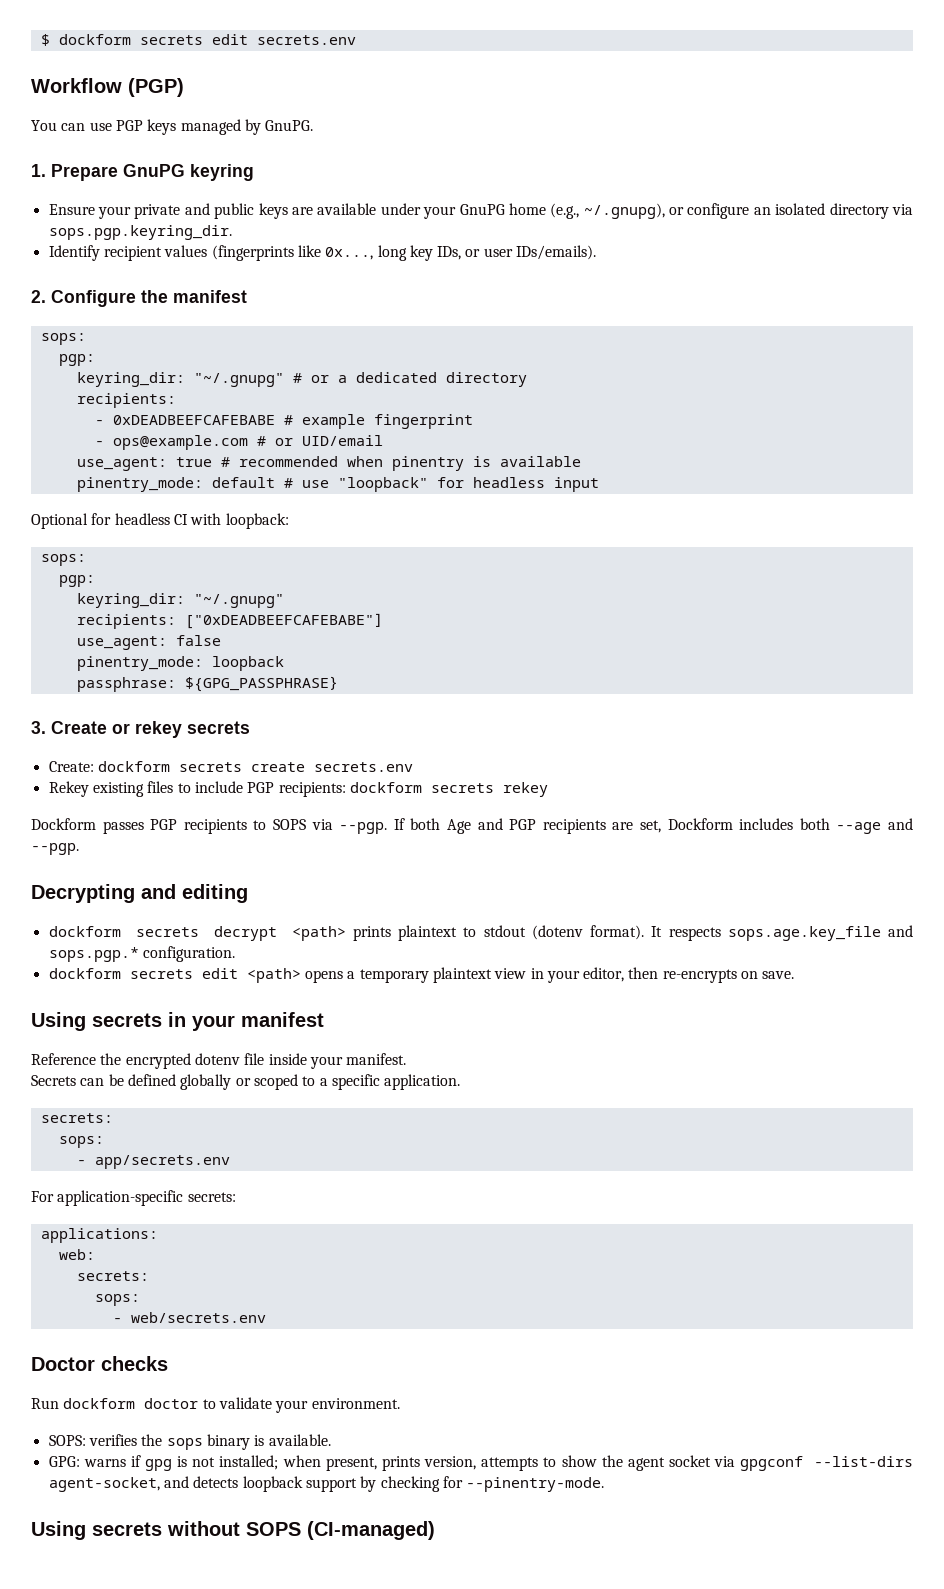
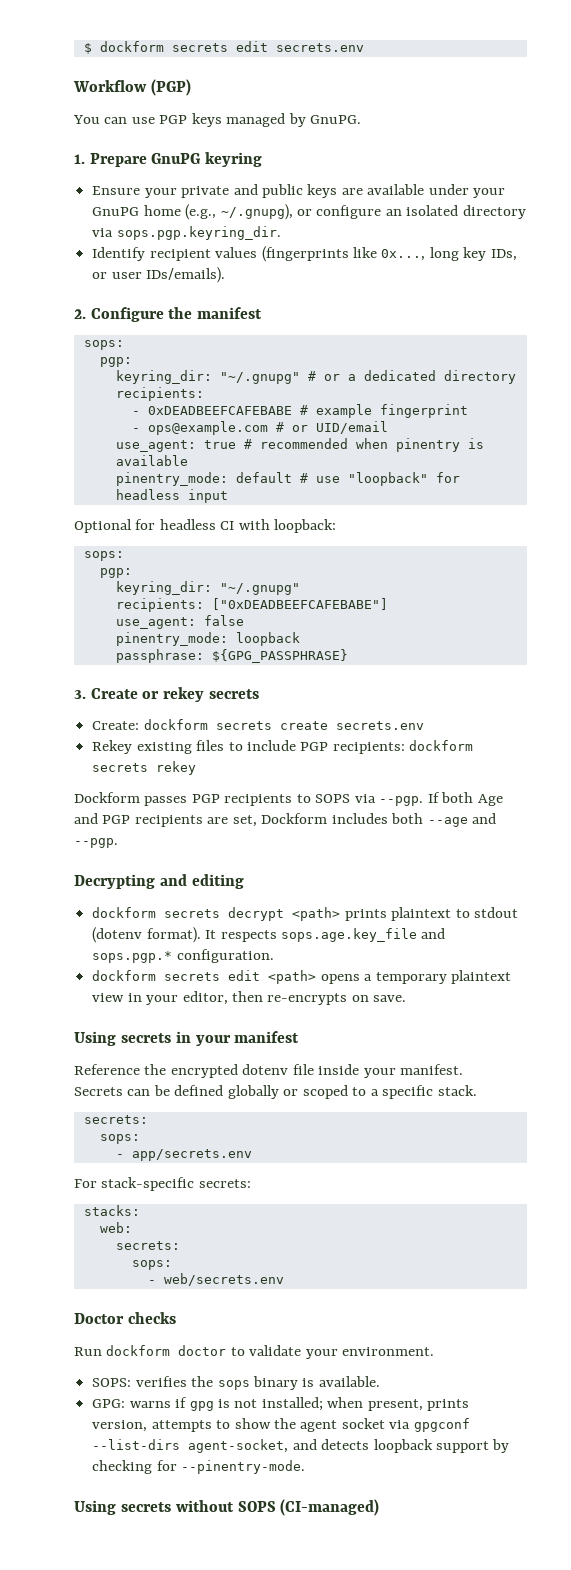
- Secrets can be defined globally or scoped to a specific application.
+ Secrets can be defined globally or scoped to a specific stack.
- For application-specific secrets:
- applications:
+ For stack-specific secrets:
+ stacks:

